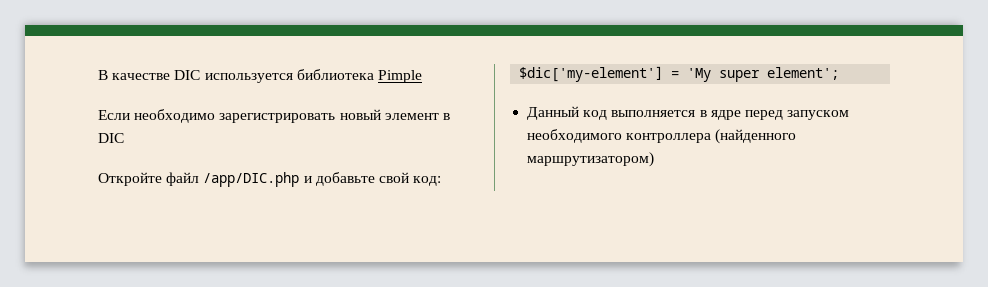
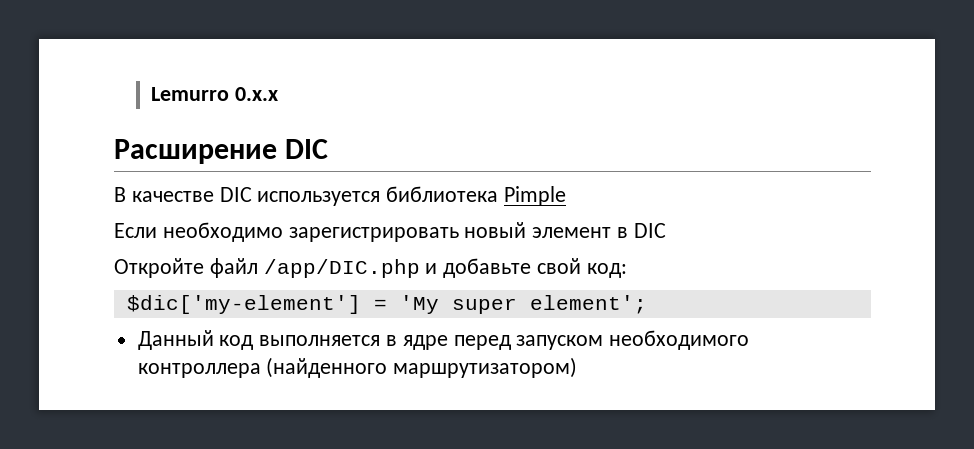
+ Lemurro 0.x.x
+ Расширение DIC

